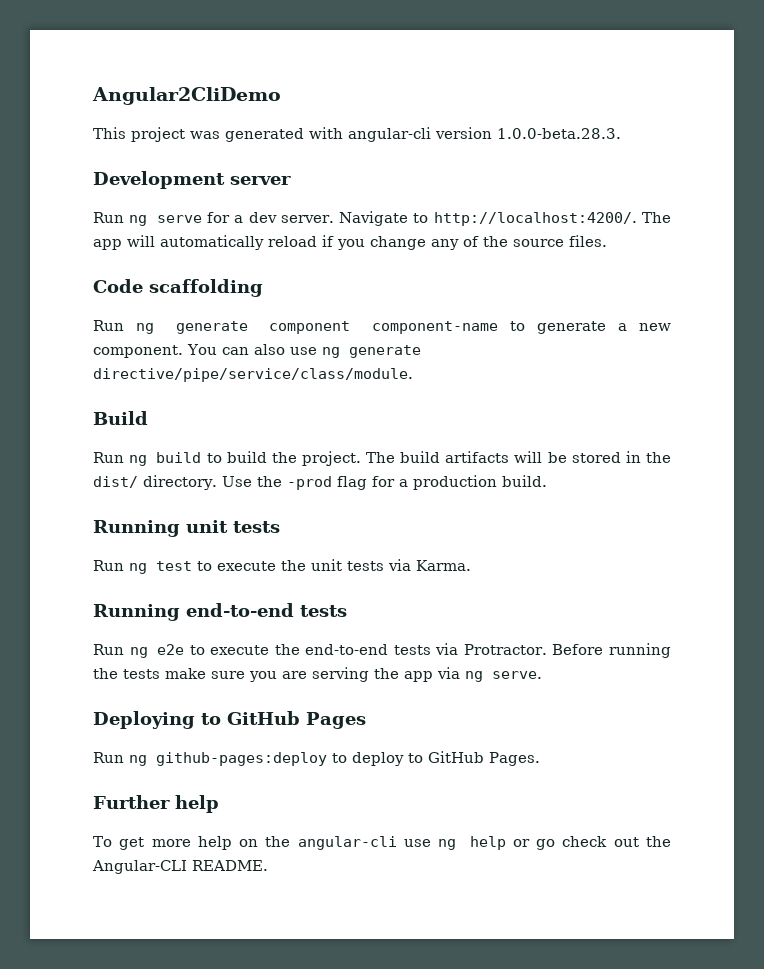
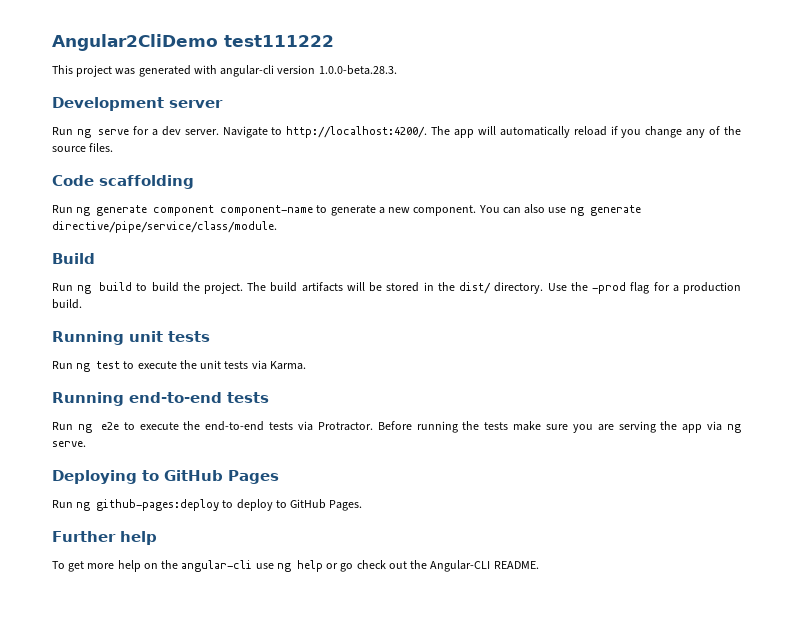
- Angular2CliDemo
+ Angular2CliDemo test111222

